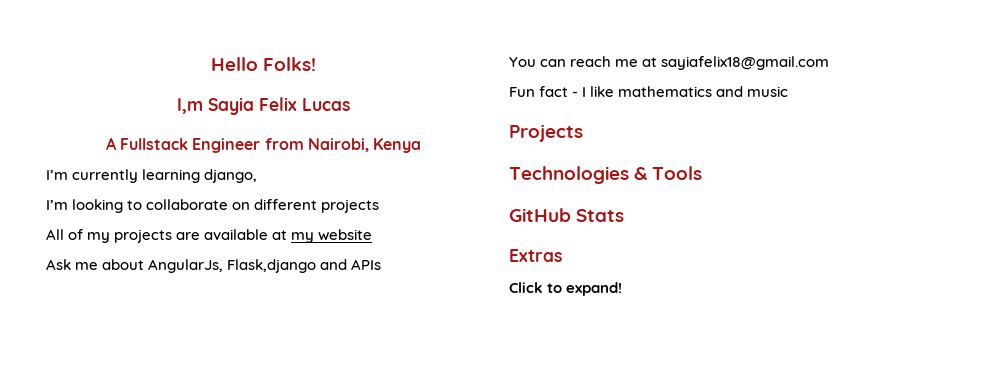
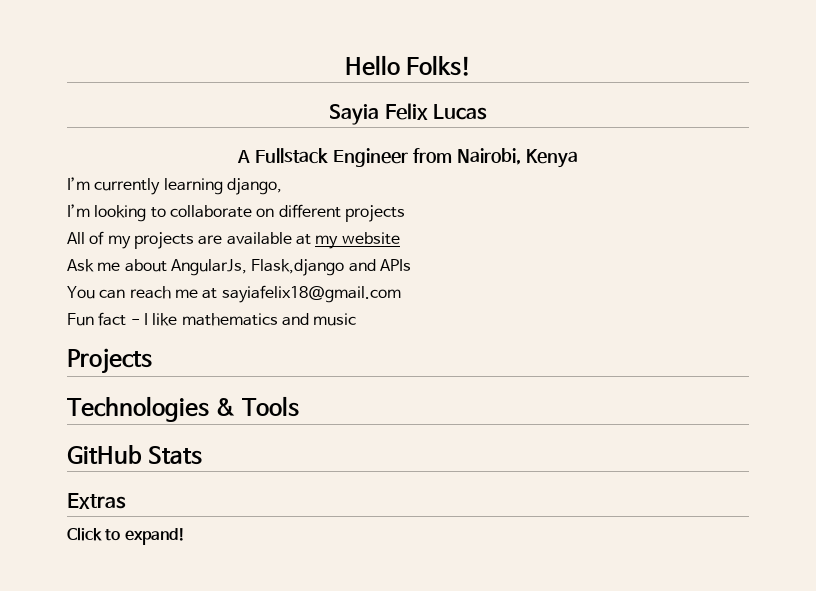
- I,m Sayia Felix Lucas
+ Sayia Felix Lucas

